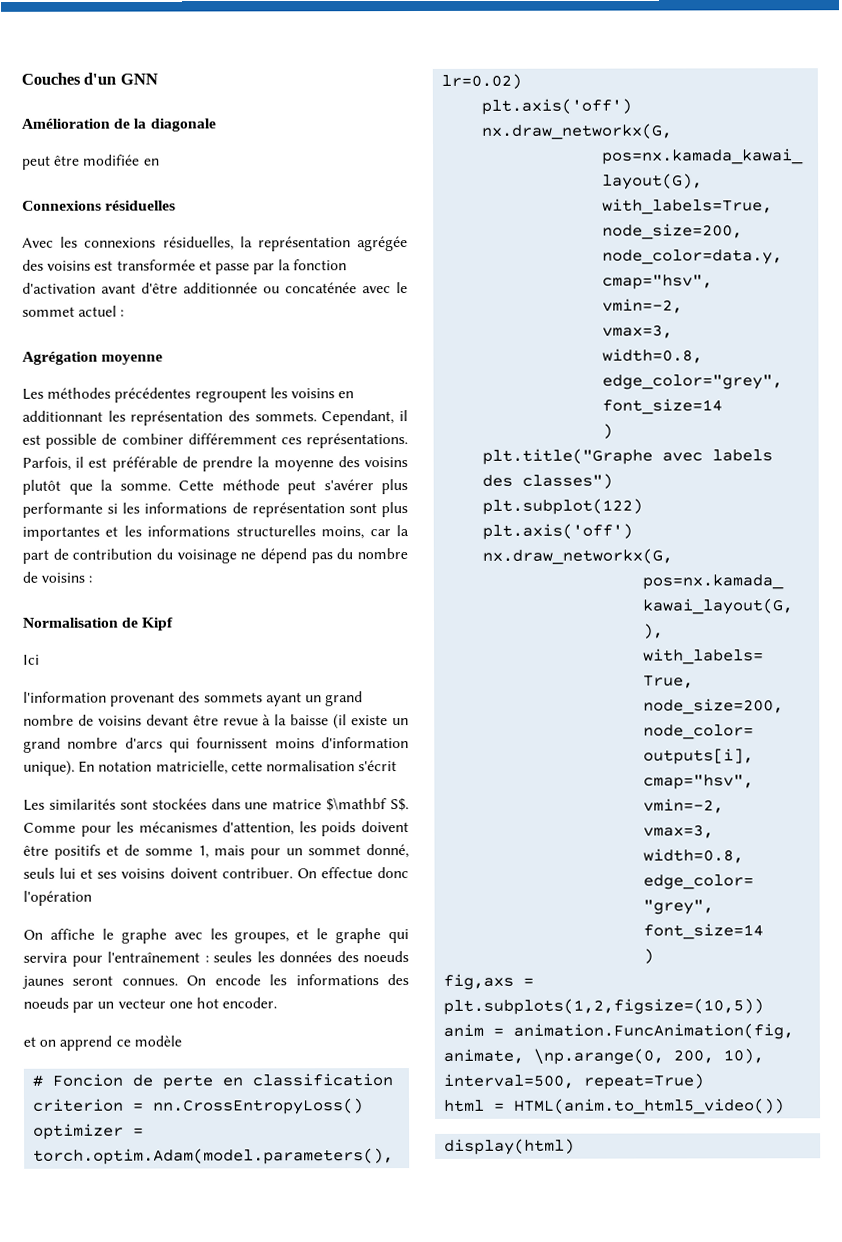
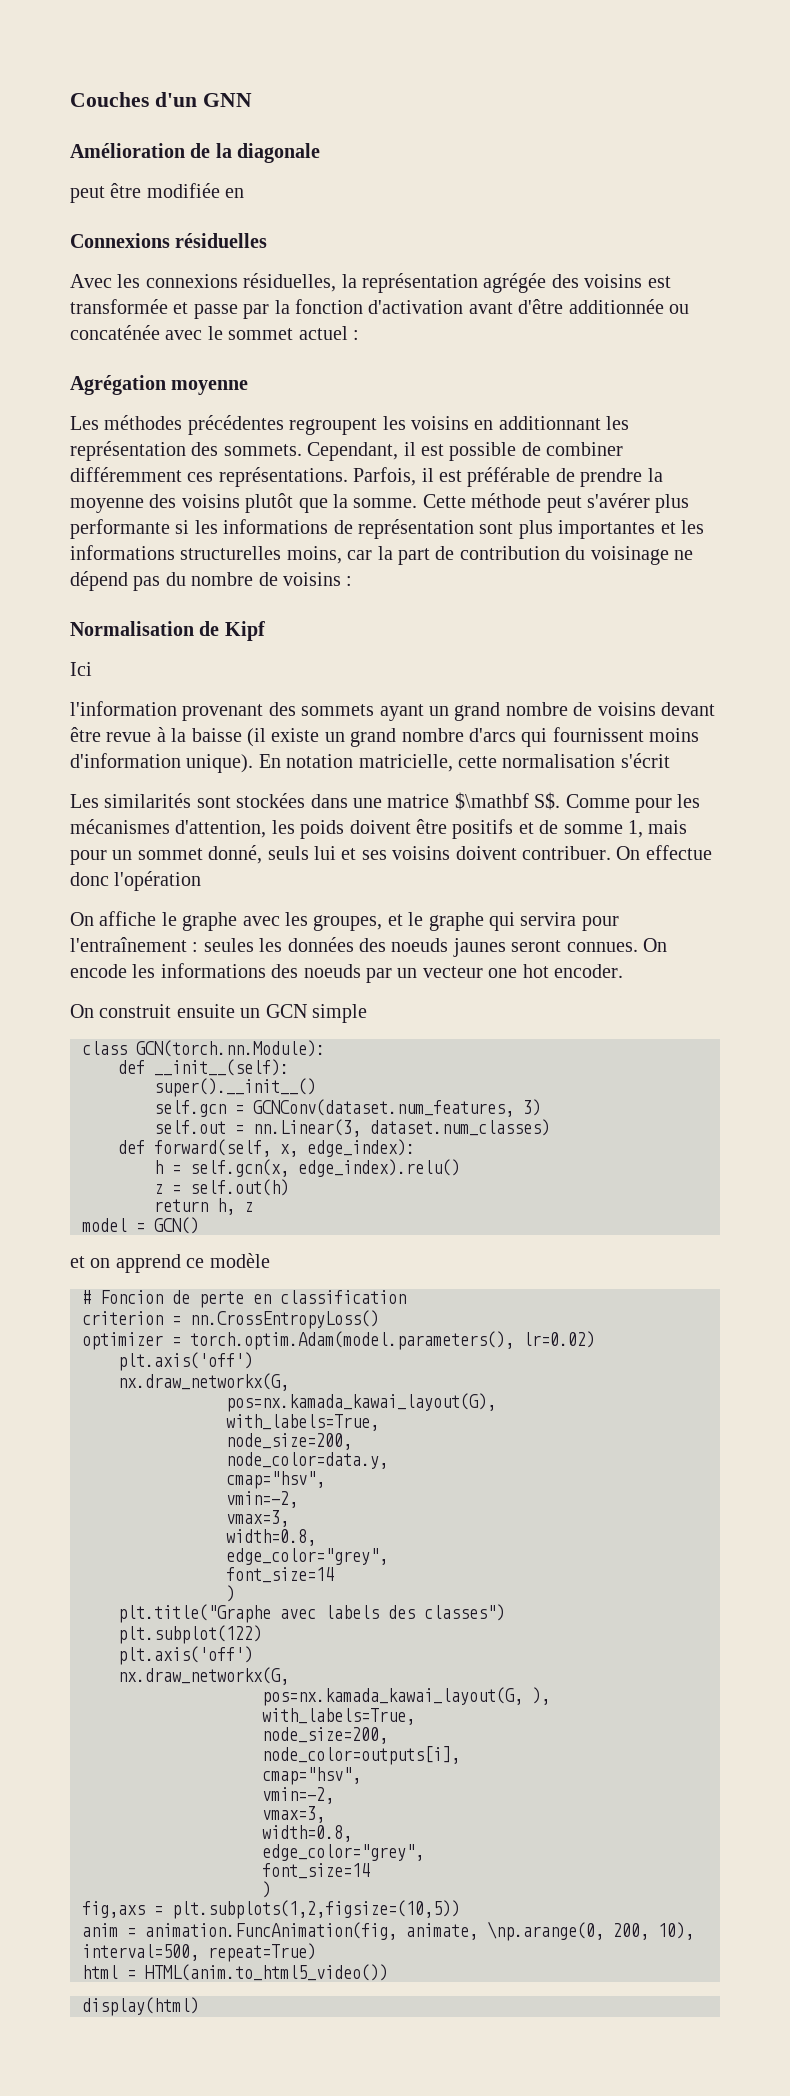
+ On construit ensuite un GCN simple
+ class GCN(torch.nn.Module):
+ def __init__(self):
+ super().__init__()
+ self.gcn = GCNConv(dataset.num_features, 3)
+ self.out = nn.Linear(3, dataset.num_classes)
+ def forward(self, x, edge_index):
+ h = self.gcn(x, edge_index).relu()
+ z = self.out(h)
+ return h, z
+ model = GCN()

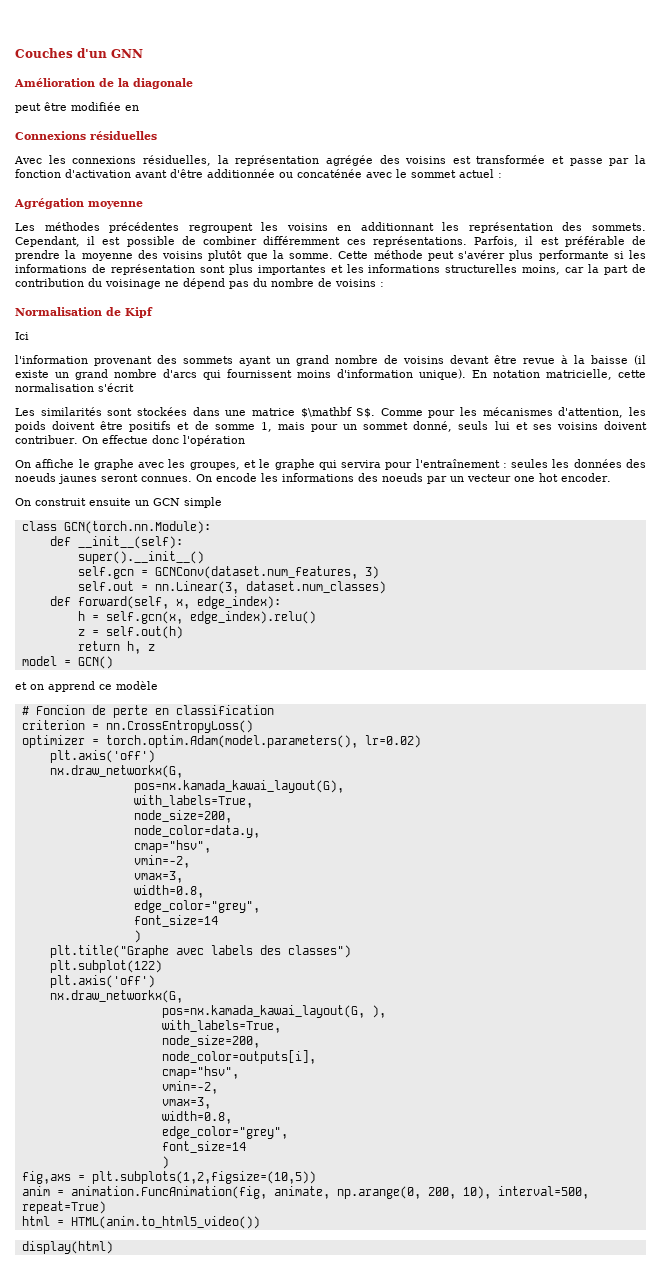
- anim = animation.FuncAnimation(fig, animate, \np.arange(0, 200, 10), interval=500, repeat=True)
+ anim = animation.FuncAnimation(fig, animate, np.arange(0, 200, 10), interval=500, repeat=True)

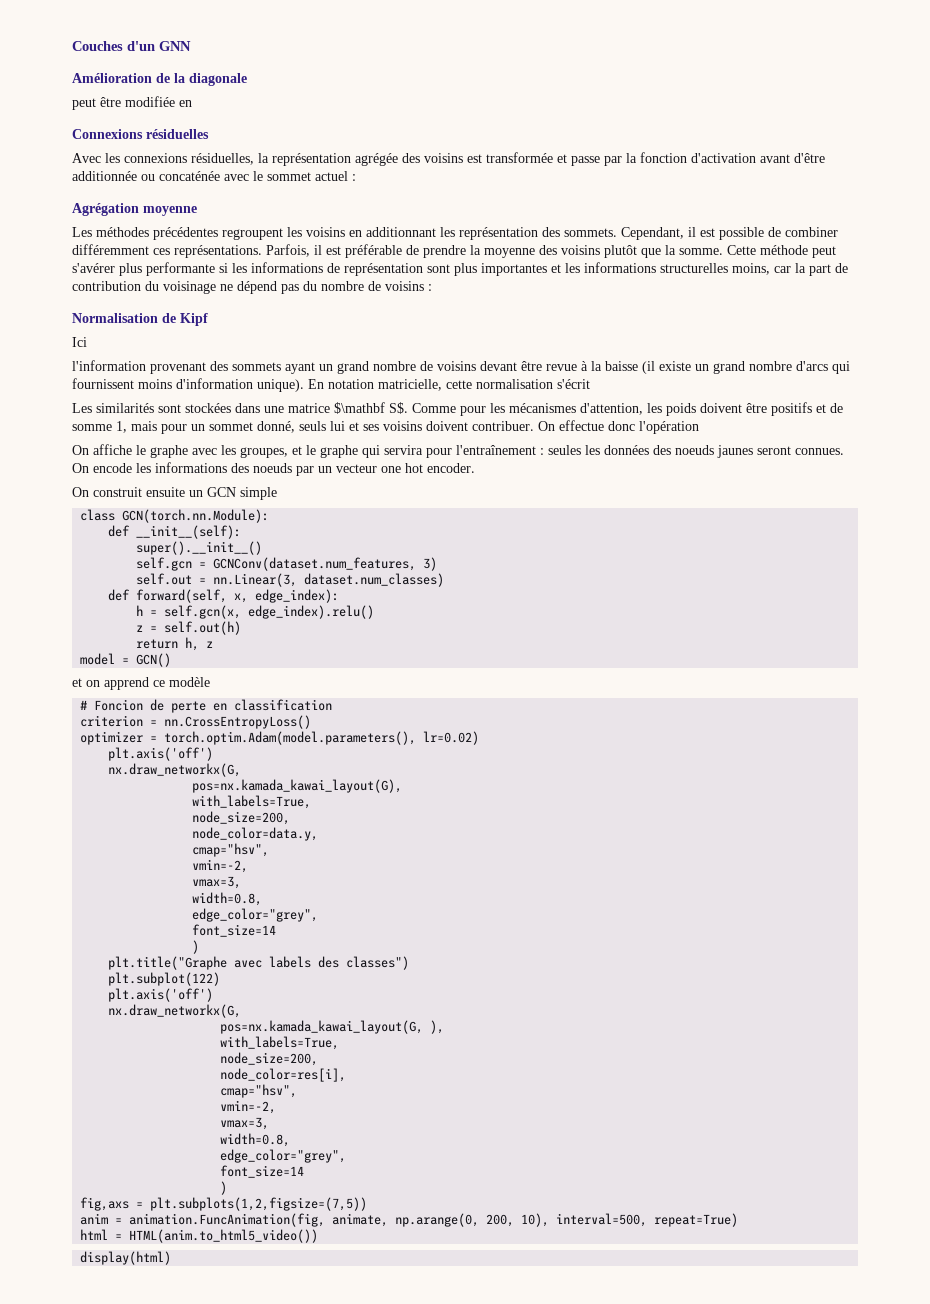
- node_color=outputs[i],
+ node_color=res[i],
- fig,axs = plt.subplots(1,2,figsize=(10,5))
+ fig,axs = plt.subplots(1,2,figsize=(7,5))

